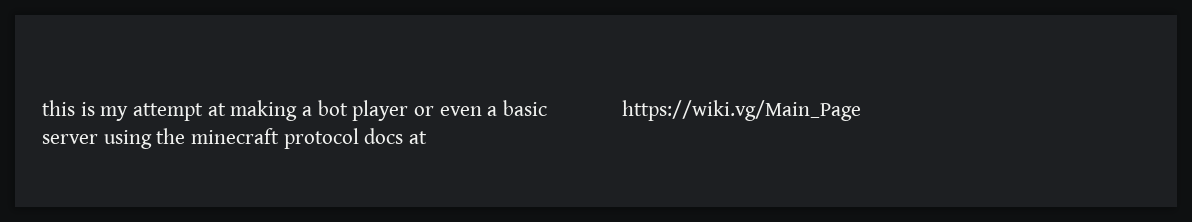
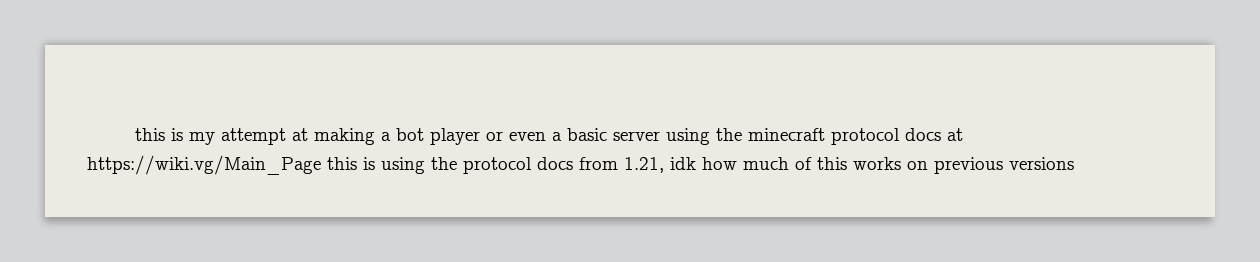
- this is my attempt at making a bot player or even a basic server using the minecraft protocol docs at https://wiki.vg/Main_Page
+ this is my attempt at making a bot player or even a basic server using the minecraft protocol docs at https://wiki.vg/Main_Page this is using the protocol docs from 1.21, idk how much of this works on previous versions

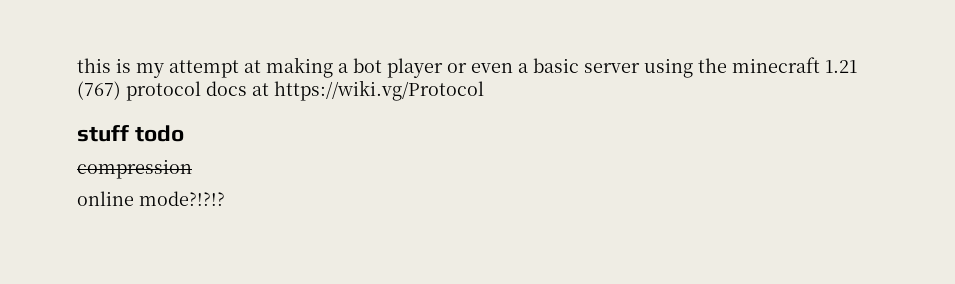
- this is my attempt at making a bot player or even a basic server using the minecraft protocol docs at https://wiki.vg/Main_Page this is using the protocol docs from 1.21, idk how much of this works on previous versions
+ this is my attempt at making a bot player or even a basic server using the minecraft 1.21 (767) protocol docs at https://wiki.vg/Protocol
+ stuff todo
+ compression
+ online mode?!?!?

